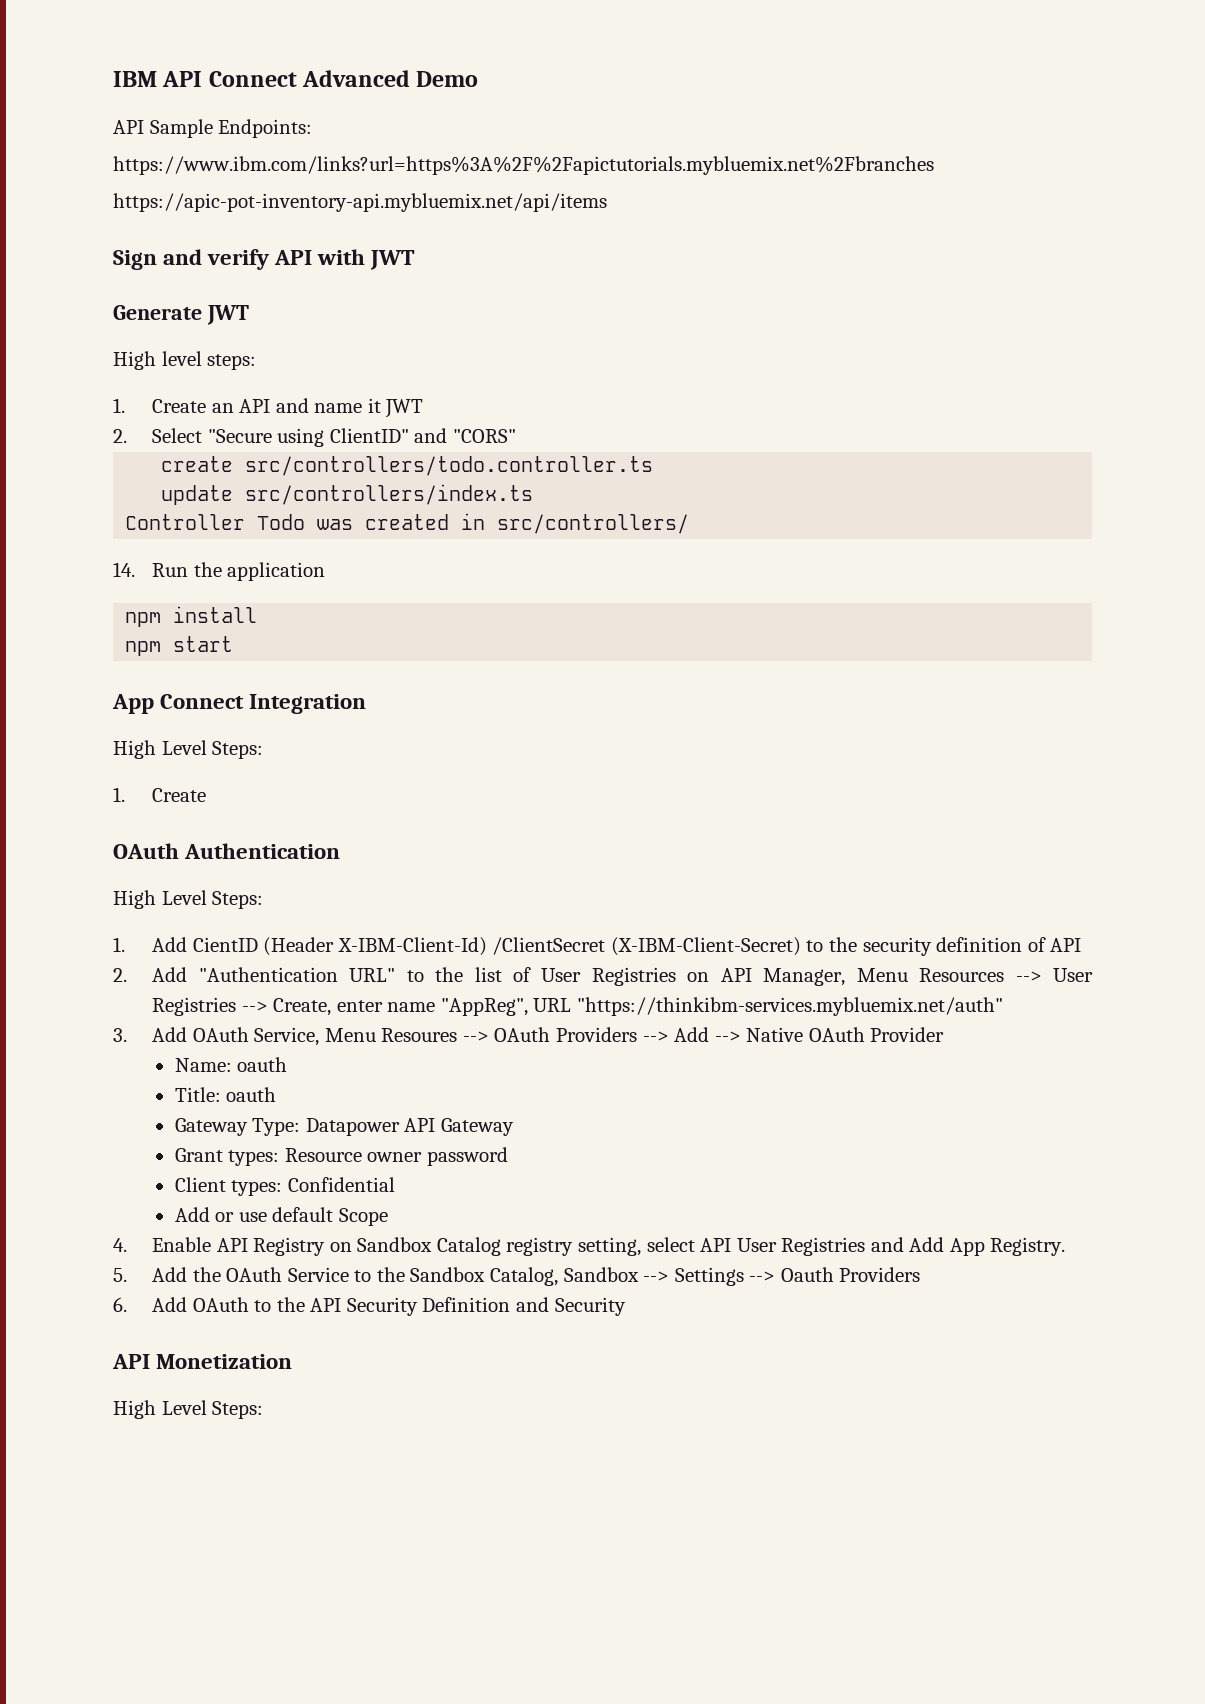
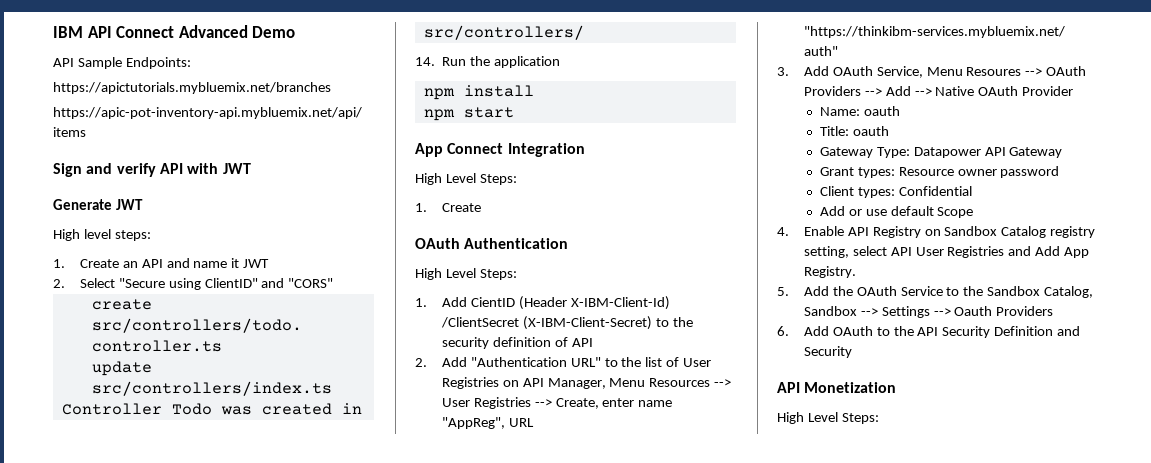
- https://www.ibm.com/links?url=https%3A%2F%2Fapictutorials.mybluemix.net%2Fbranches
+ https://apictutorials.mybluemix.net/branches

